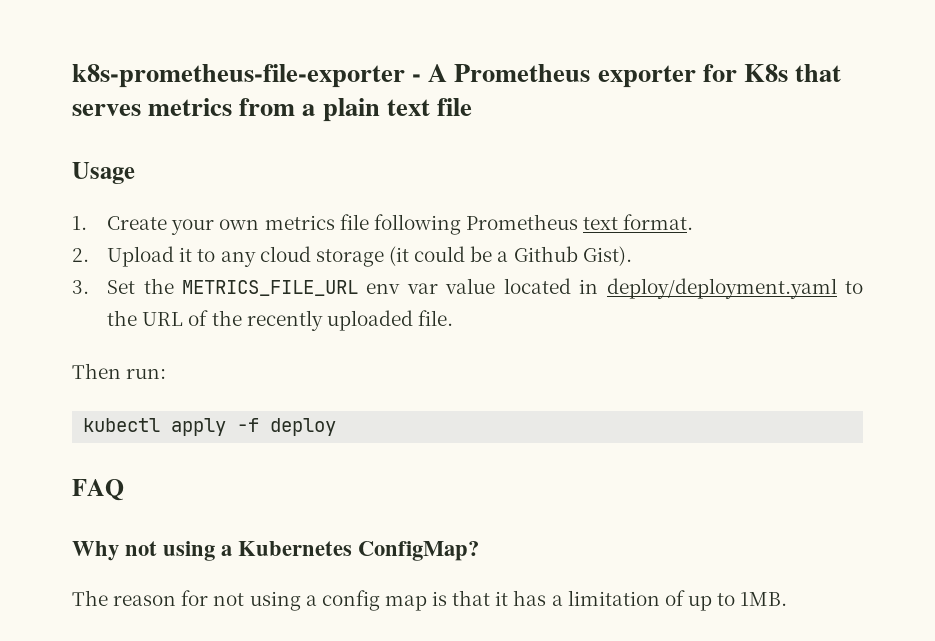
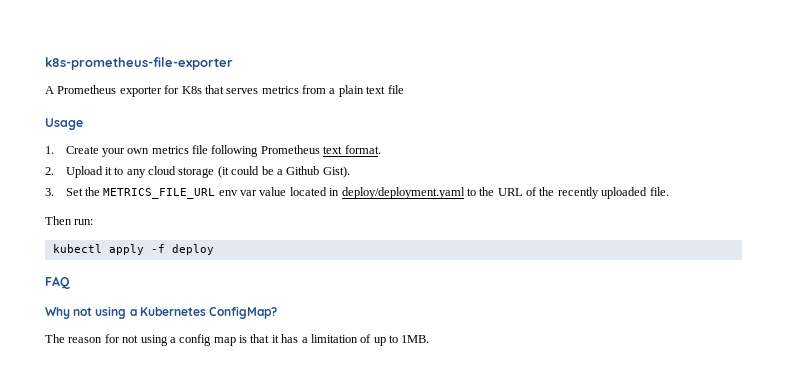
- k8s-prometheus-file-exporter - A Prometheus exporter for K8s that serves metrics from a plain text file
+ k8s-prometheus-file-exporter
+ A Prometheus exporter for K8s that serves metrics from a plain text file

